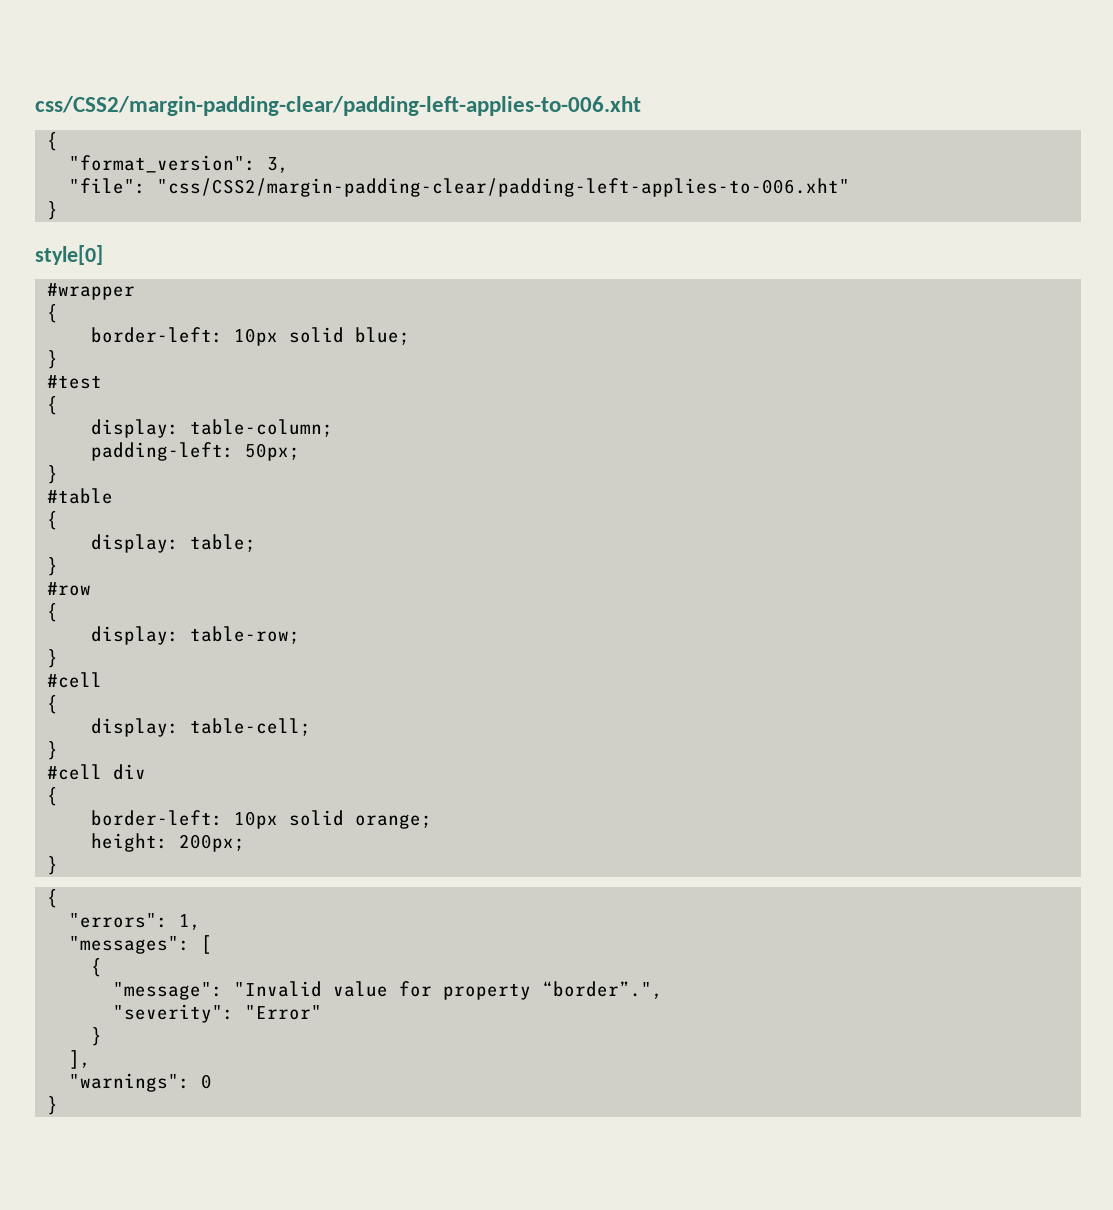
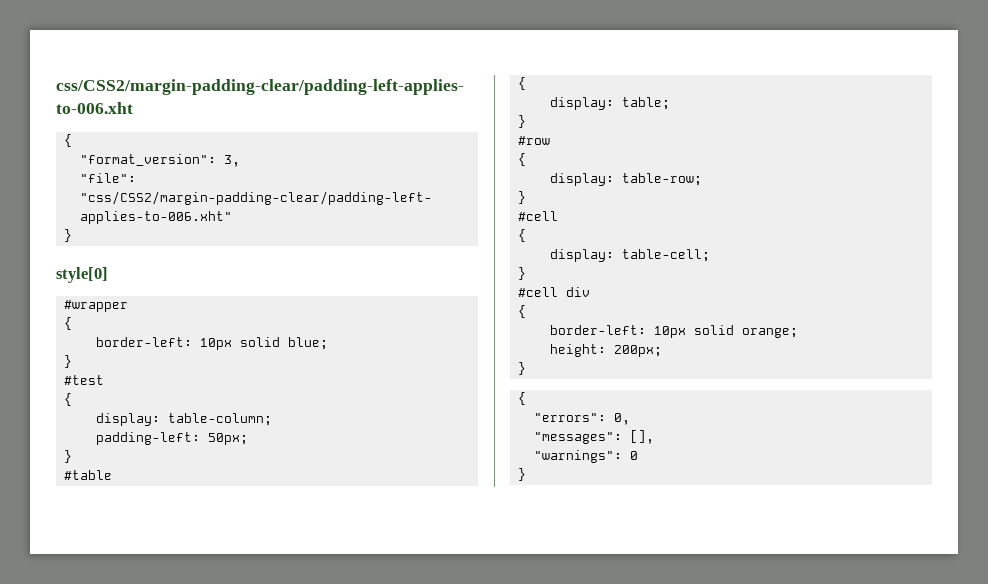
- "errors": 1,
+ "errors": 0,
- "messages": [
- {
- "message": "Invalid value for property “border”.",
- "severity": "Error"
- }
- ],
+ "messages": [],

